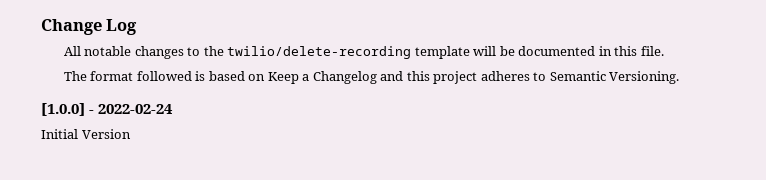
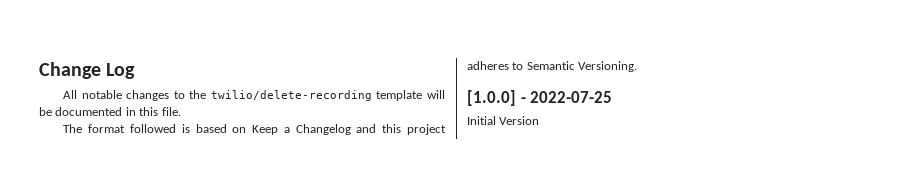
- [1.0.0] - 2022-02-24
+ [1.0.0] - 2022-07-25

